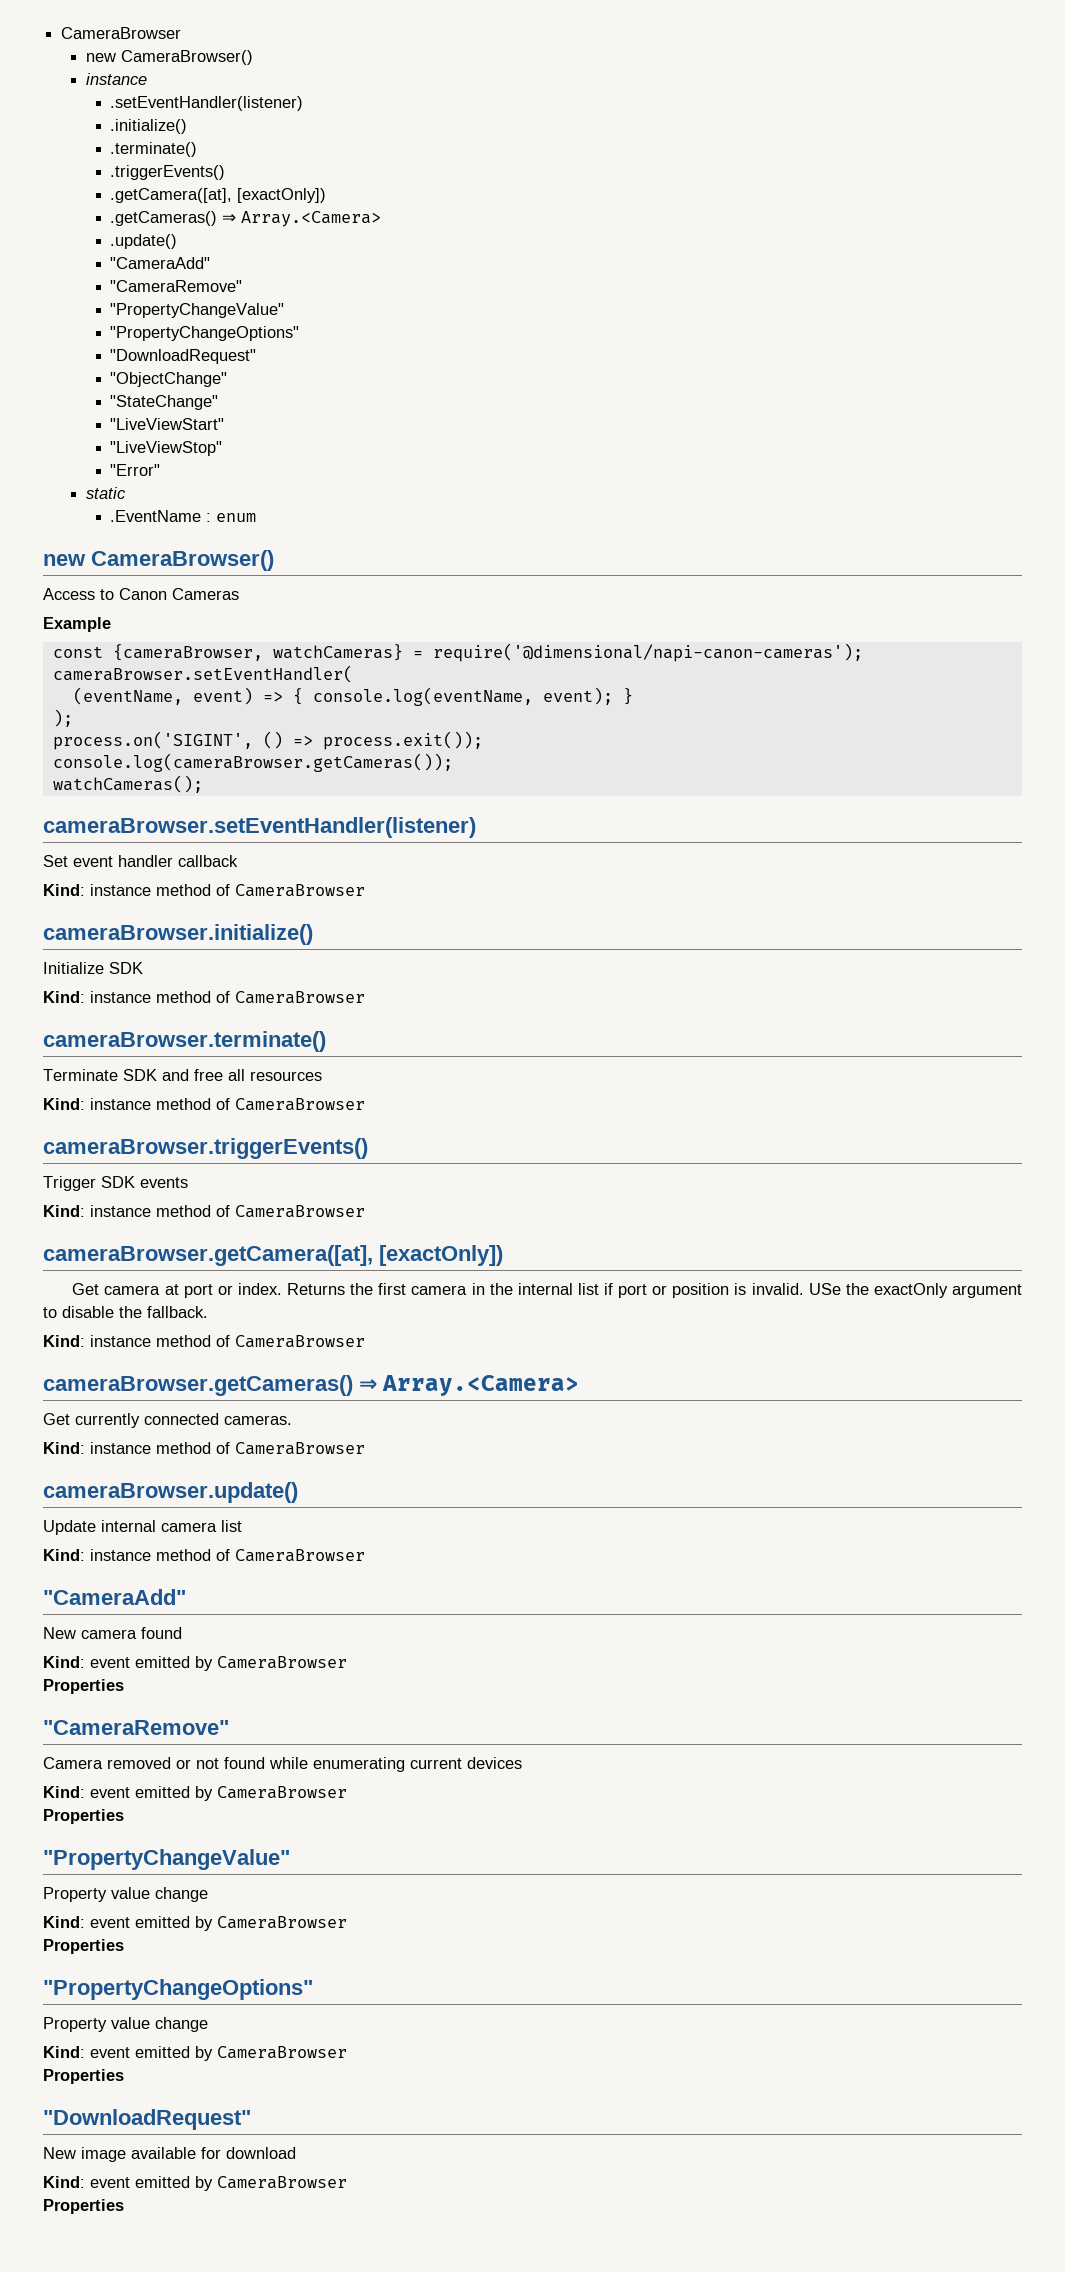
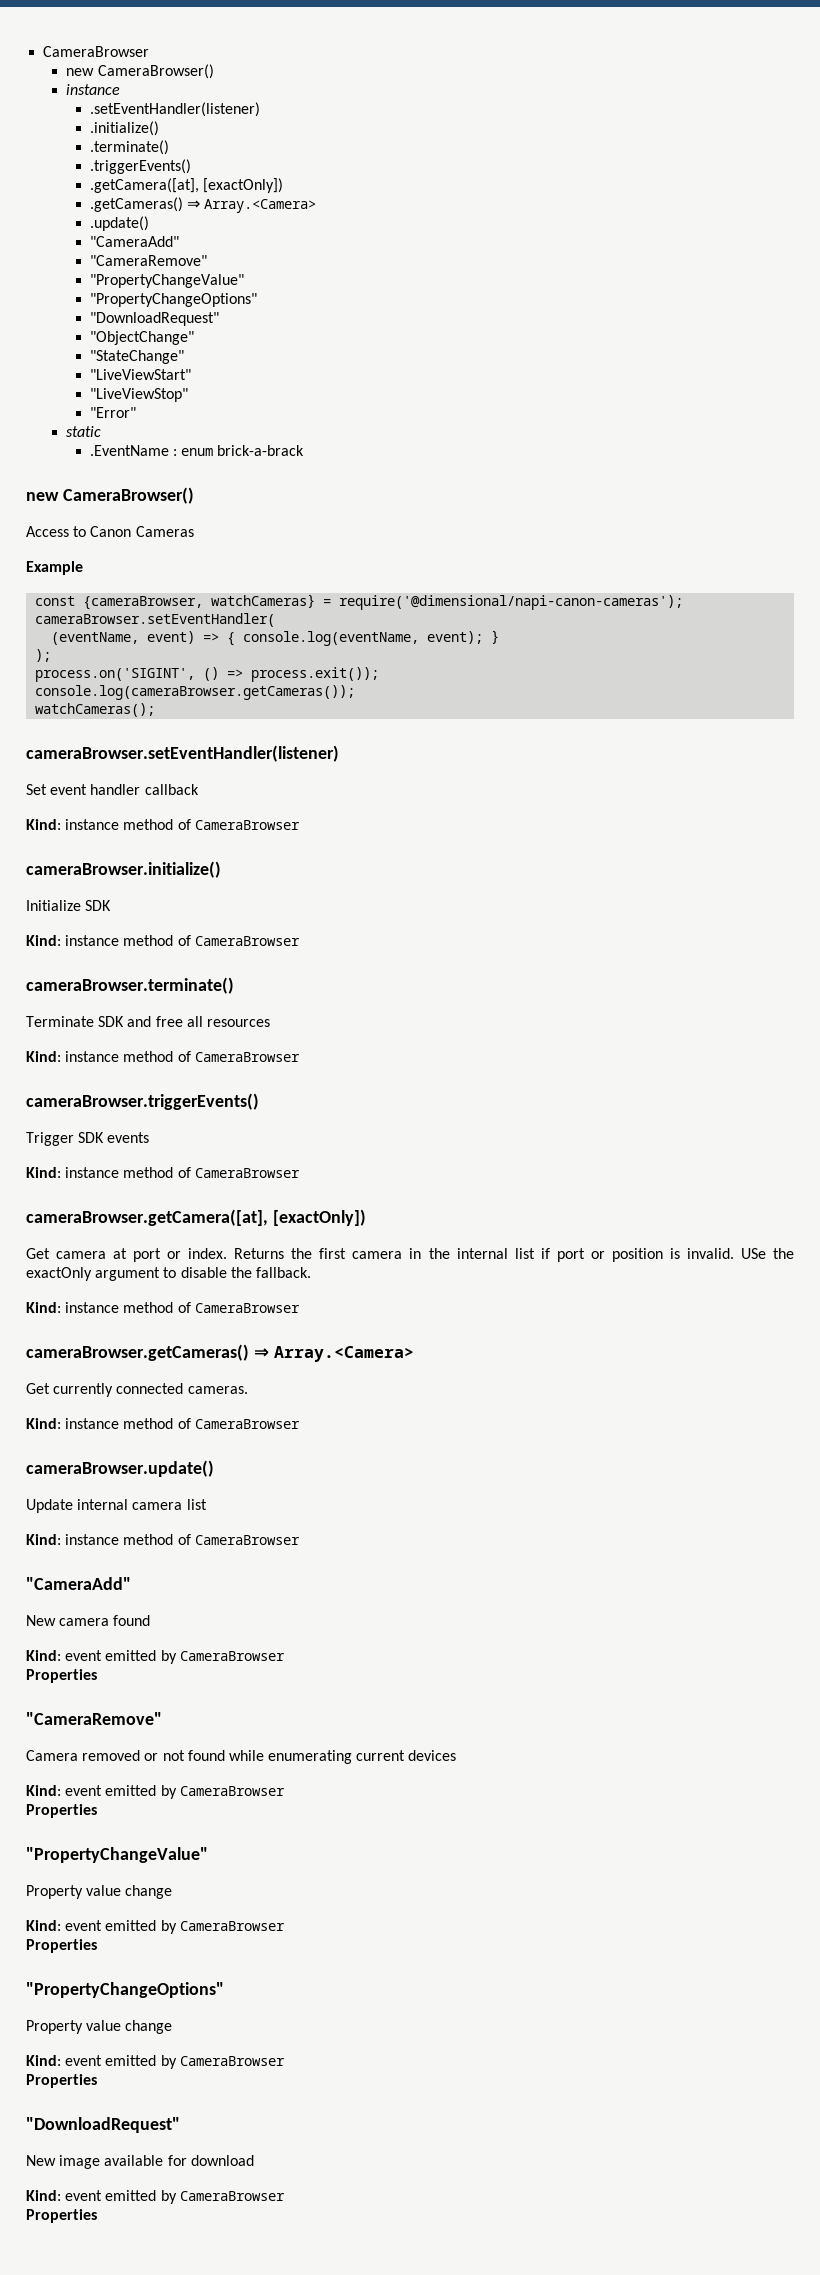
- .EventName : enum
+ .EventName : enum brick-a-brack

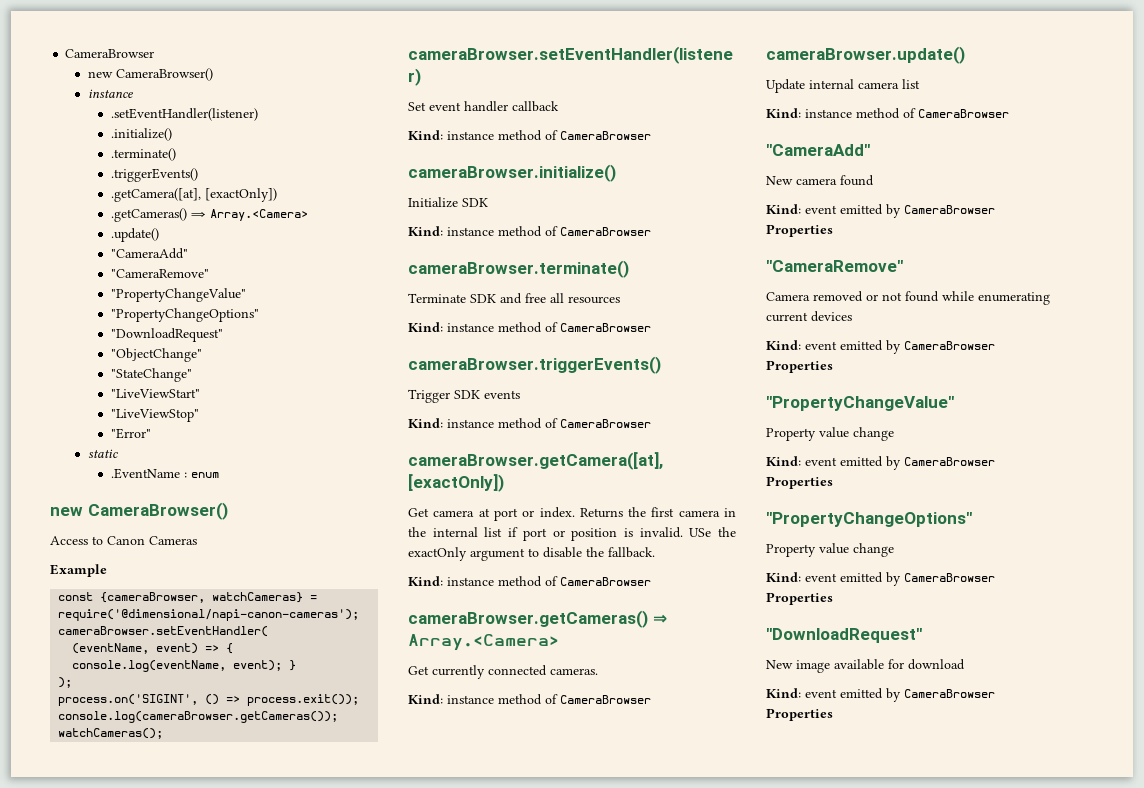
- .EventName : enum brick-a-brack
+ .EventName : enum

